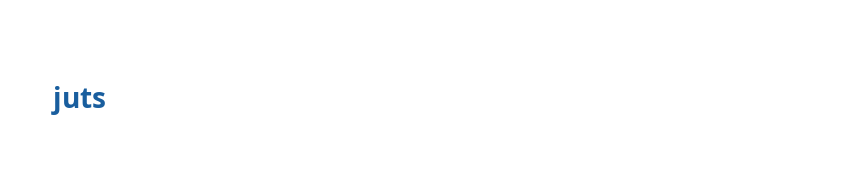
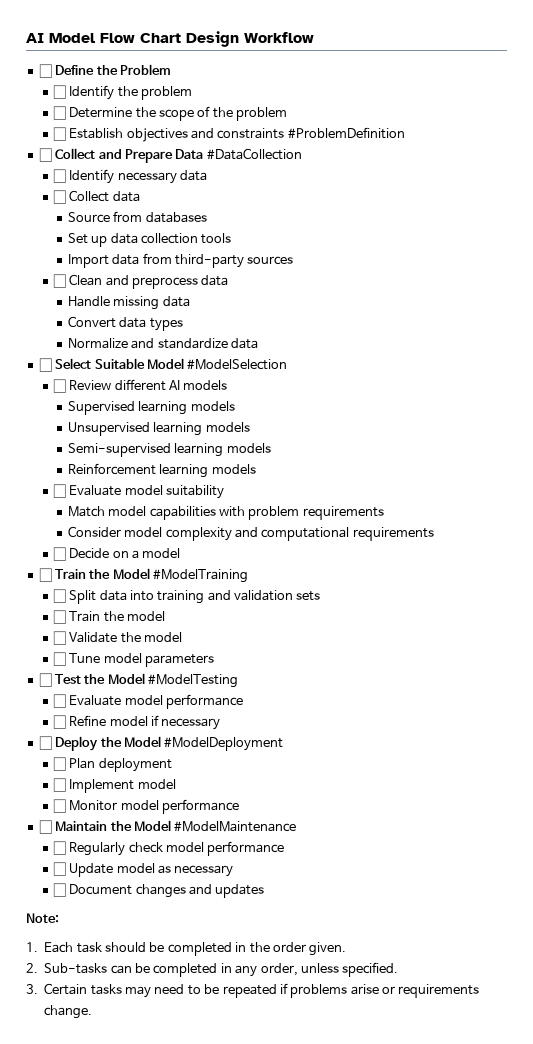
- juts
+ AI Model Flow Chart Design Workflow
+ ☐ Define the Problem
+ ☐ Identify the problem
+ ☐ Determine the scope of the problem
+ ☐ Establish objectives and constraints #ProblemDefinition
+ ☐ Collect and Prepare Data #DataCollection
+ ☐ Identify necessary data
+ ☐ Collect data
+ Source from databases
+ Set up data collection tools
+ Import data from third-party sources
+ ☐ Clean and preprocess data
+ Handle missing data
+ Convert data types
+ Normalize and standardize data
+ ☐ Select Suitable Model #ModelSelection
+ ☐ Review different AI models
+ Supervised learning models
+ Unsupervised learning models
+ Semi-supervised learning models
+ Reinforcement learning models
+ ☐ Evaluate model suitability
+ Match model capabilities with problem requirements
+ Consider model complexity and computational requirements
+ ☐ Decide on a model
+ ☐ Train the Model #ModelTraining
+ ☐ Split data into training and validation sets
+ ☐ Train the model
+ ☐ Validate the model
+ ☐ Tune model parameters
+ ☐ Test the Model #ModelTesting
+ ☐ Evaluate model performance
+ ☐ Refine model if necessary
+ ☐ Deploy the Model #ModelDeployment
+ ☐ Plan deployment
+ ☐ Implement model
+ ☐ Monitor model performance
+ ☐ Maintain the Model #ModelMaintenance
+ ☐ Regularly check model performance
+ ☐ Update model as necessary
+ ☐ Document changes and updates
+ Note:
+ 1. Each task should be completed in the order given.
+ 2. Sub-tasks can be completed in any order, unless specified.
+ 3. Certain tasks may need to be repeated if problems arise or requirements change.

